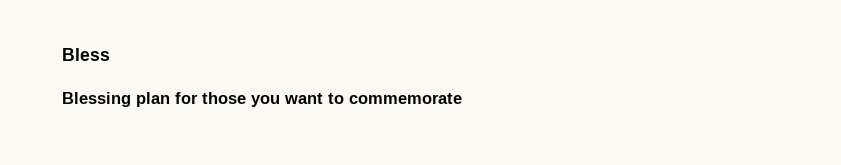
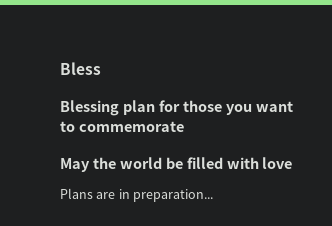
+ May the world be filled with love
+ Plans are in preparation...

